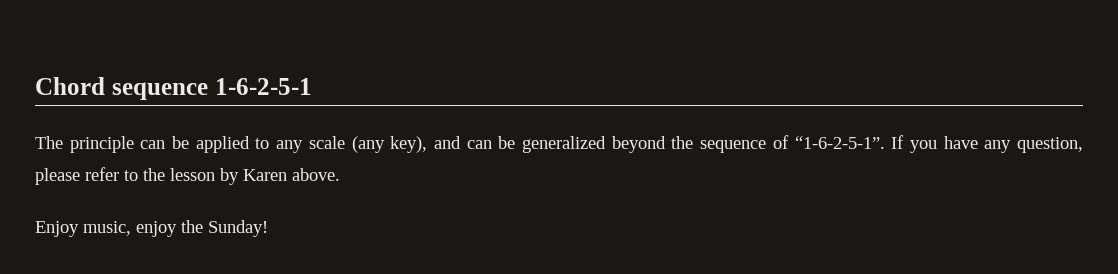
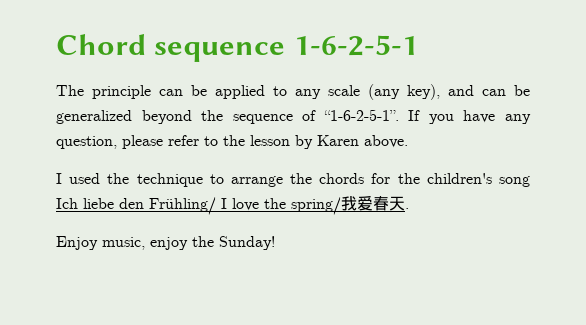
+ I used the technique to arrange the chords for the children's song Ich liebe den Frühling/ I love the spring/我爱春天.

